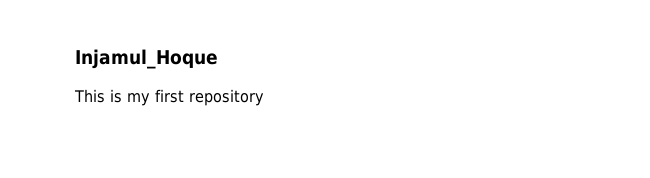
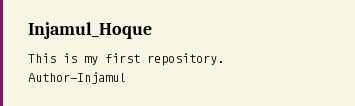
- This is my first repository
+ This is my first repository.
+ Author-Injamul

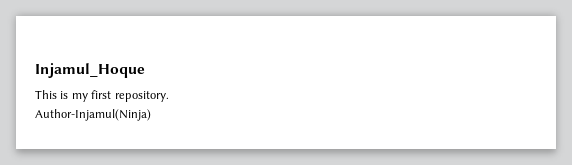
- Author-Injamul
+ Author-Injamul(Ninja)

